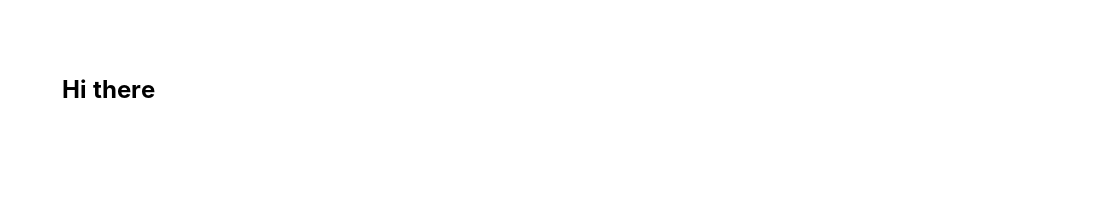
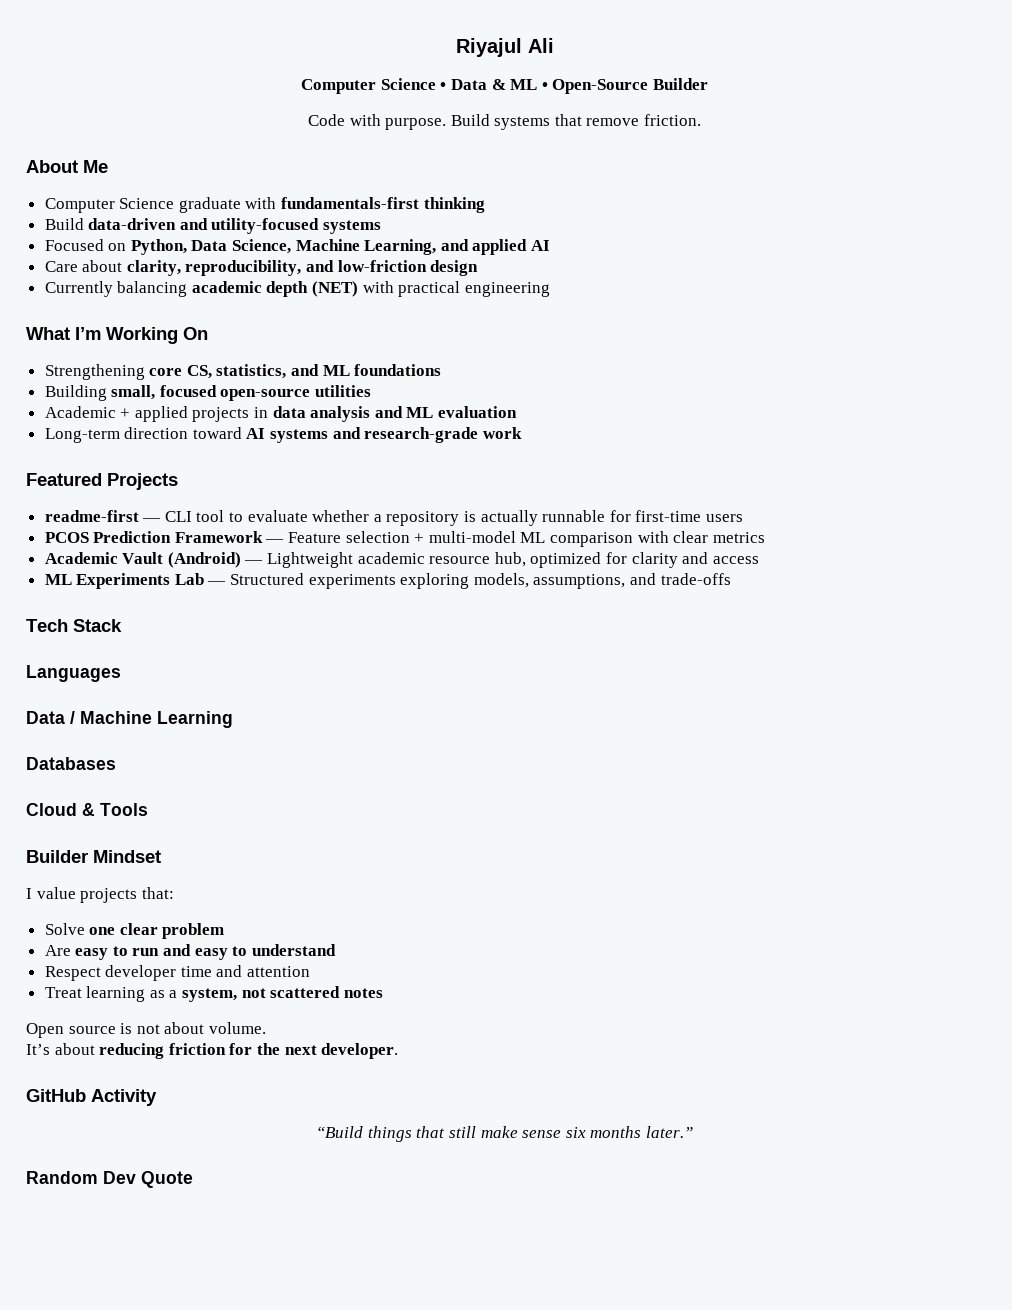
- Hi there
+ Riyajul Ali
+ Computer Science • Data & ML • Open-Source Builder
+ Code with purpose. Build systems that remove friction.
+ About Me
+ Computer Science graduate with fundamentals-first thinking
+ Build data-driven and utility-focused systems
+ Focused on Python, Data Science, Machine Learning, and applied AI
+ Care about clarity, reproducibility, and low-friction design
+ Currently balancing academic depth (NET) with practical engineering
+ What I’m Working On
+ Strengthening core CS, statistics, and ML foundations
+ Building small, focused open-source utilities
+ Academic + applied projects in data analysis and ML evaluation
+ Long-term direction toward AI systems and research-grade work
+ Featured Projects
+ readme-first — CLI tool to evaluate whether a repository is actually runnable for first-time users
+ PCOS Prediction Framework — Feature selection + multi-model ML comparison with clear metrics
+ Academic Vault (Android) — Lightweight academic resource hub, optimized for clarity and access
+ ML Experiments Lab — Structured experiments exploring models, assumptions, and trade-offs
+ Tech Stack
+ Languages
+ Data / Machine Learning
+ Databases
+ Cloud & Tools
+ Builder Mindset
+ I value projects that:
+ Solve one clear problem
+ Are easy to run and easy to understand
+ Respect developer time and attention
+ Treat learning as a system, not scattered notes
+ Open source is not about volume.
+ It’s about reducing friction for the next developer.
+ GitHub Activity
+ “Build things that still make sense six months later.”
+ Random Dev Quote

